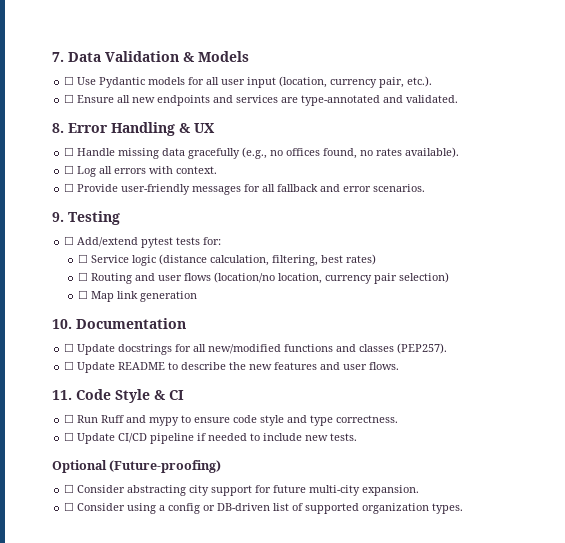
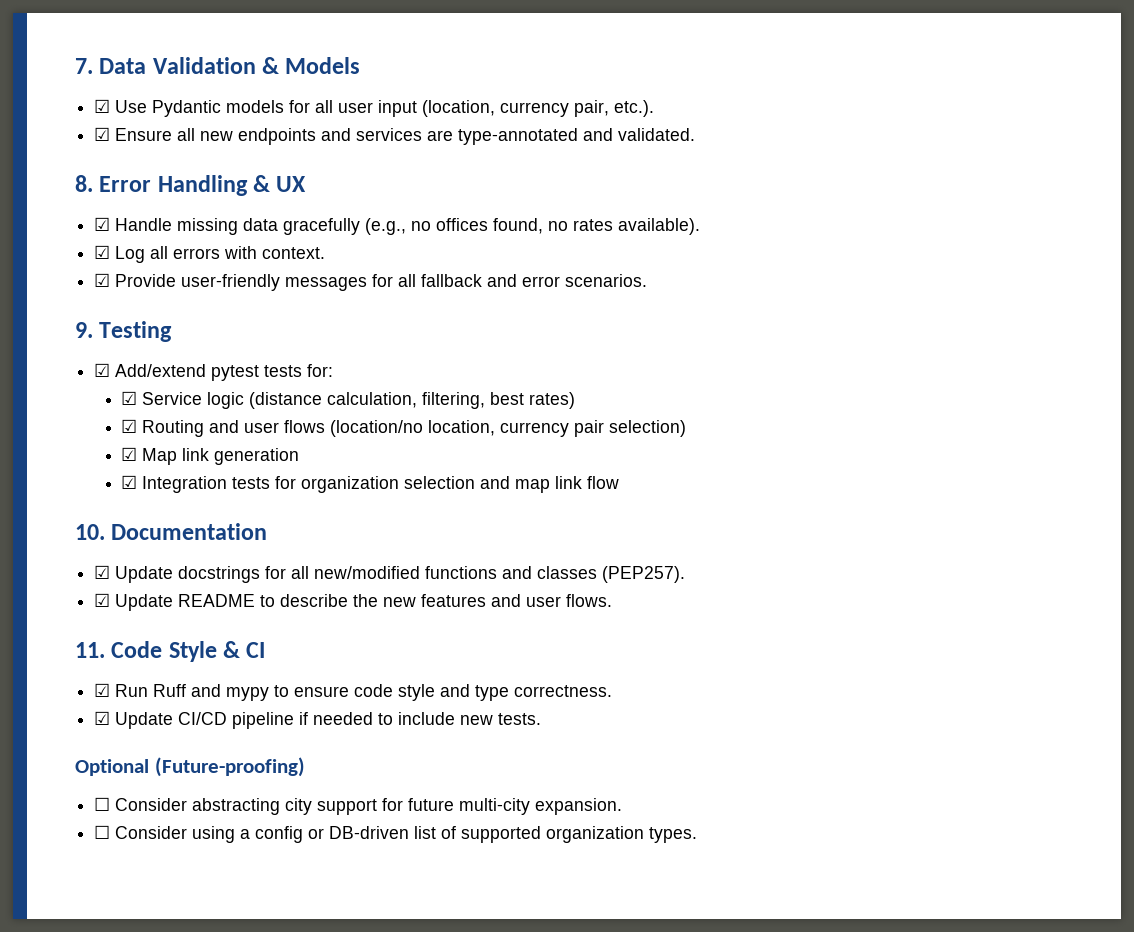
- ☐ Use Pydantic models for all user input (location, currency pair, etc.).
+ ☑ Use Pydantic models for all user input (location, currency pair, etc.).
- ☐ Ensure all new endpoints and services are type-annotated and validated.
+ ☑ Ensure all new endpoints and services are type-annotated and validated.
- ☐ Handle missing data gracefully (e.g., no offices found, no rates available).
+ ☑ Handle missing data gracefully (e.g., no offices found, no rates available).
- ☐ Log all errors with context.
+ ☑ Log all errors with context.
- ☐ Provide user-friendly messages for all fallback and error scenarios.
+ ☑ Provide user-friendly messages for all fallback and error scenarios.
- ☐ Add/extend pytest tests for:
+ ☑ Add/extend pytest tests for:
- ☐ Service logic (distance calculation, filtering, best rates)
+ ☑ Service logic (distance calculation, filtering, best rates)
- ☐ Routing and user flows (location/no location, currency pair selection)
+ ☑ Routing and user flows (location/no location, currency pair selection)
- ☐ Map link generation
+ ☑ Map link generation
+ ☑ Integration tests for organization selection and map link flow
- ☐ Update docstrings for all new/modified functions and classes (PEP257).
+ ☑ Update docstrings for all new/modified functions and classes (PEP257).
- ☐ Update README to describe the new features and user flows.
+ ☑ Update README to describe the new features and user flows.
- ☐ Run Ruff and mypy to ensure code style and type correctness.
+ ☑ Run Ruff and mypy to ensure code style and type correctness.
- ☐ Update CI/CD pipeline if needed to include new tests.
+ ☑ Update CI/CD pipeline if needed to include new tests.

